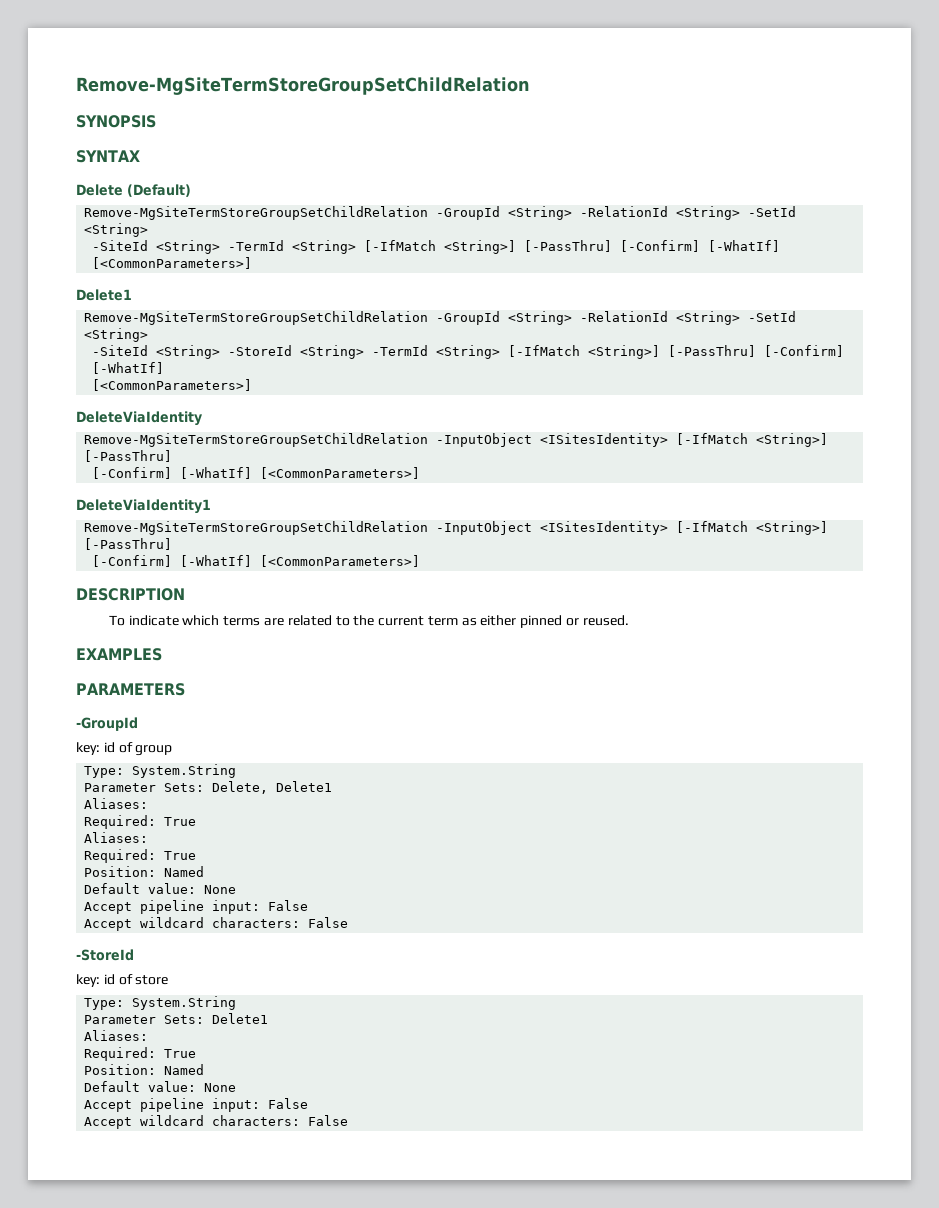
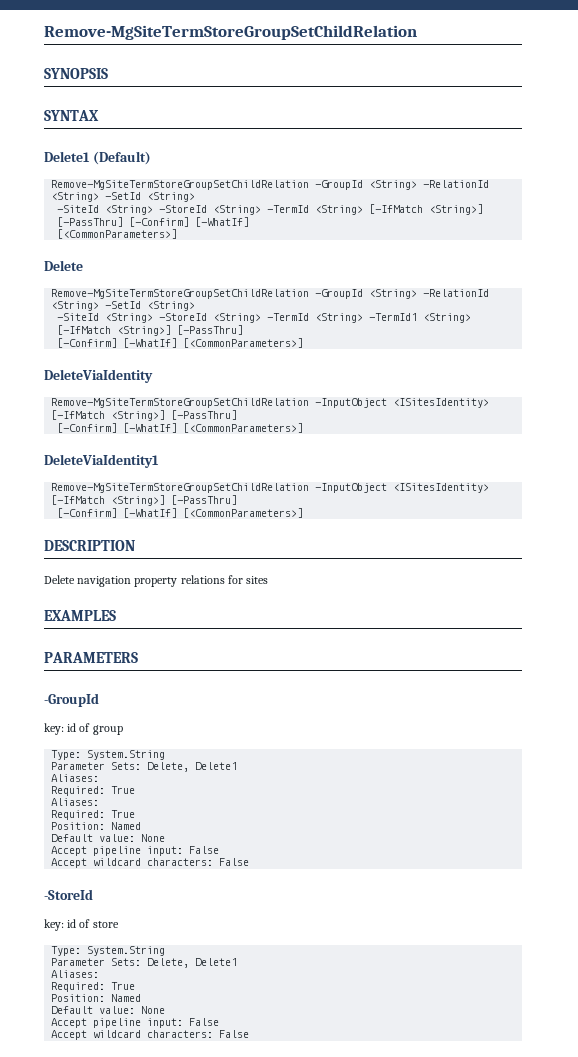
- Delete (Default)
+ Delete1 (Default)
- -SiteId <String> -TermId <String> [-IfMatch <String>] [-PassThru] [-Confirm] [-WhatIf] [<CommonParameters>]
- Delete1
- Remove-MgSiteTermStoreGroupSetChildRelation -GroupId <String> -RelationId <String> -SetId <String>
  -SiteId <String> -StoreId <String> -TermId <String> [-IfMatch <String>] [-PassThru] [-Confirm] [-WhatIf]
  [<CommonParameters>]
+ Delete
+ Remove-MgSiteTermStoreGroupSetChildRelation -GroupId <String> -RelationId <String> -SetId <String>
+ -SiteId <String> -StoreId <String> -TermId <String> -TermId1 <String> [-IfMatch <String>] [-PassThru]
+ [-Confirm] [-WhatIf] [<CommonParameters>]
- To indicate which terms are related to the current term as either pinned or reused.
+ Delete navigation property relations for sites
  key: id of store
  Type: System.String
- Parameter Sets: Delete1
+ Parameter Sets: Delete, Delete1

